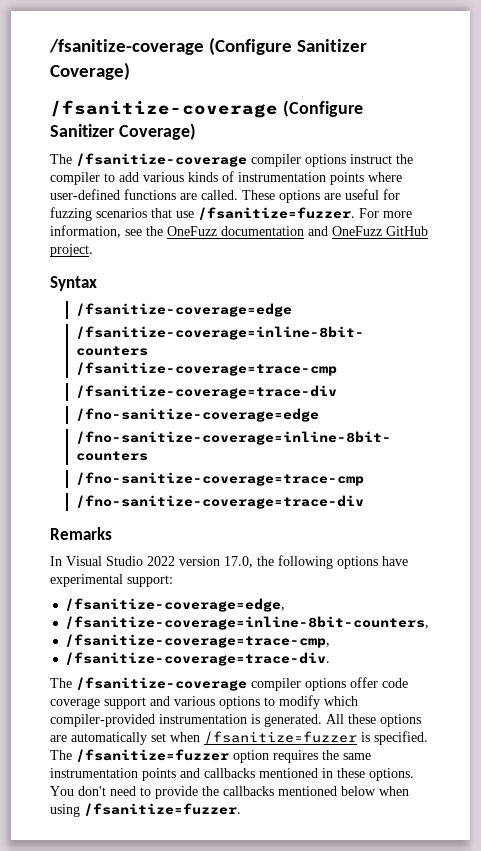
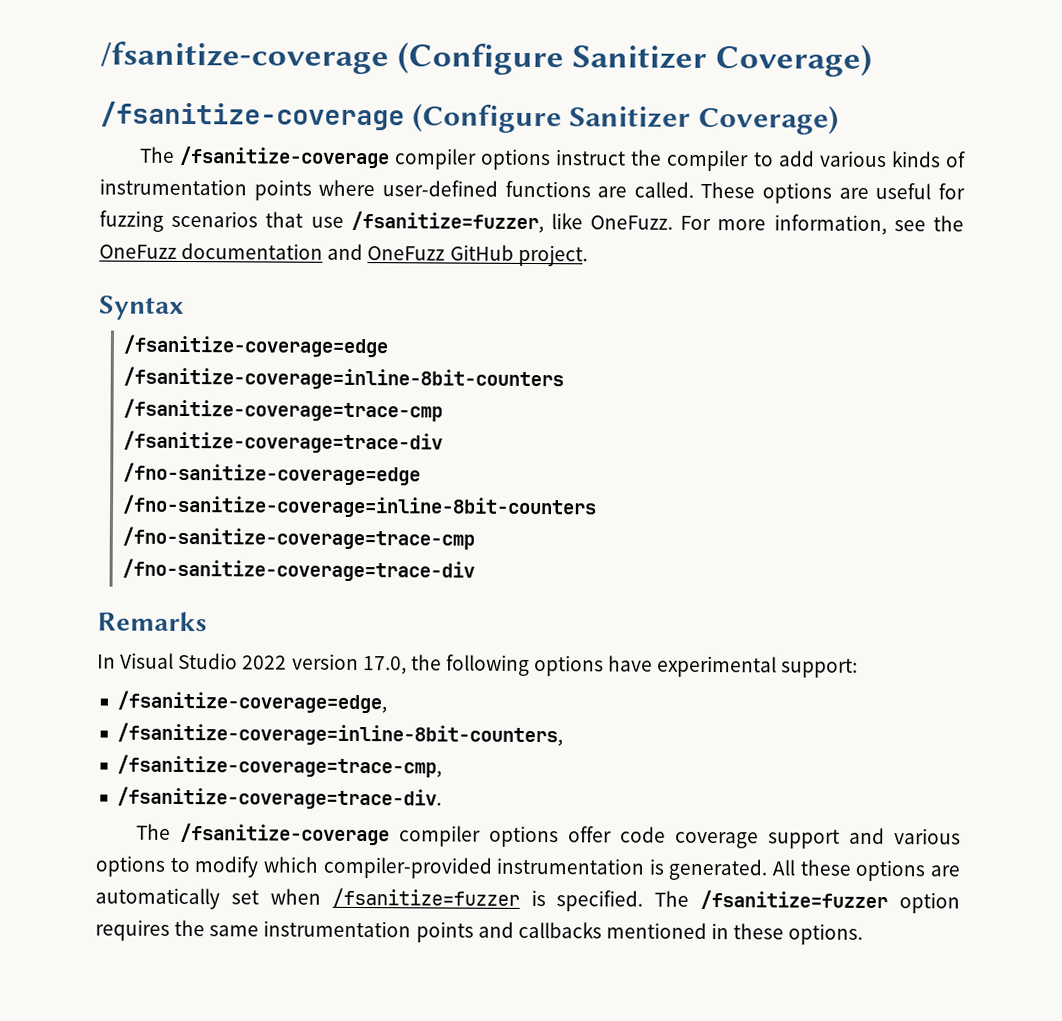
- These options are useful for fuzzing scenarios that use /fsanitize=fuzzer.
+ These options are useful for fuzzing scenarios that use /fsanitize=fuzzer, like OneFuzz.
- You don't need to provide the callbacks mentioned below when using /fsanitize=fuzzer.

